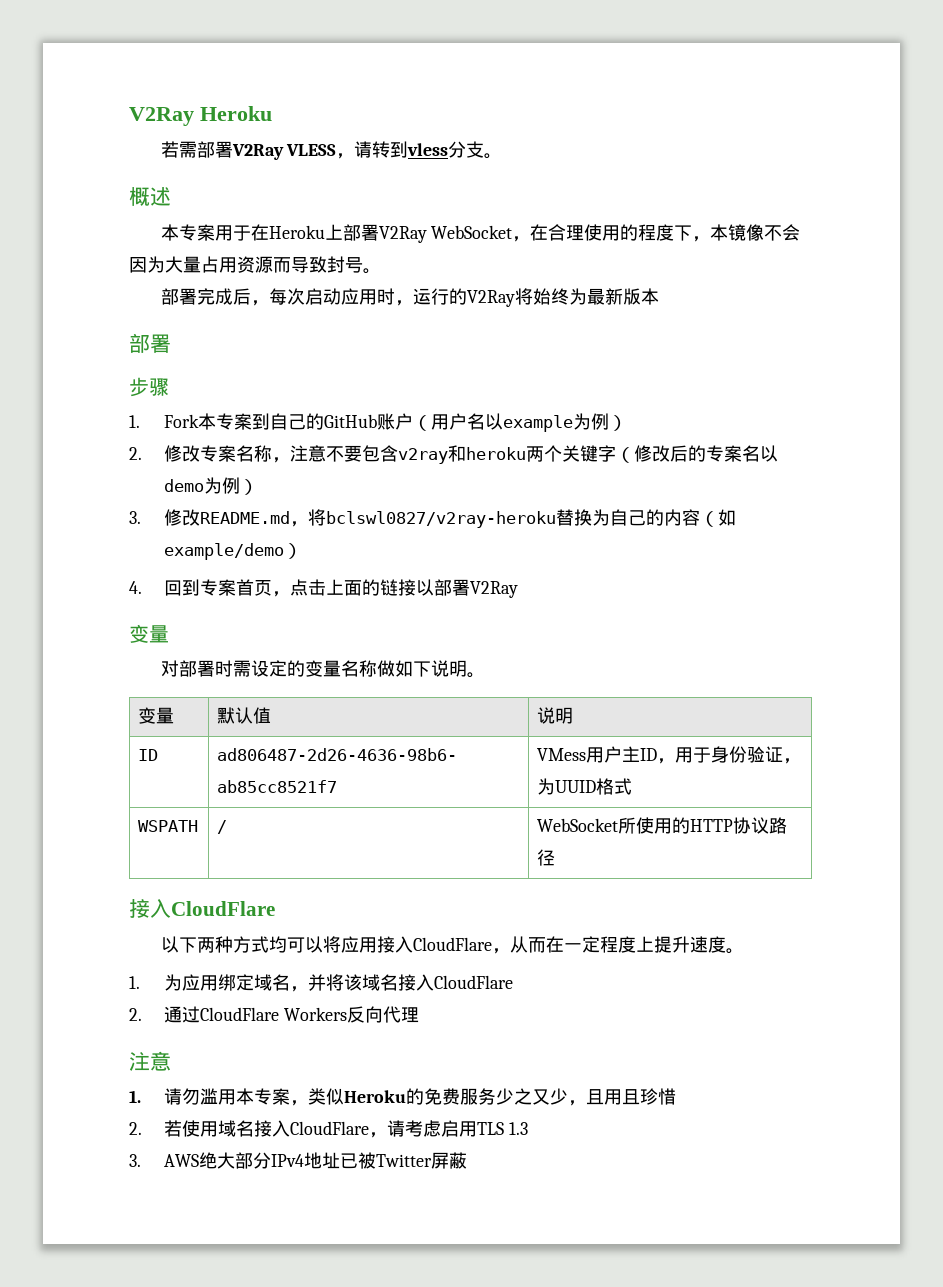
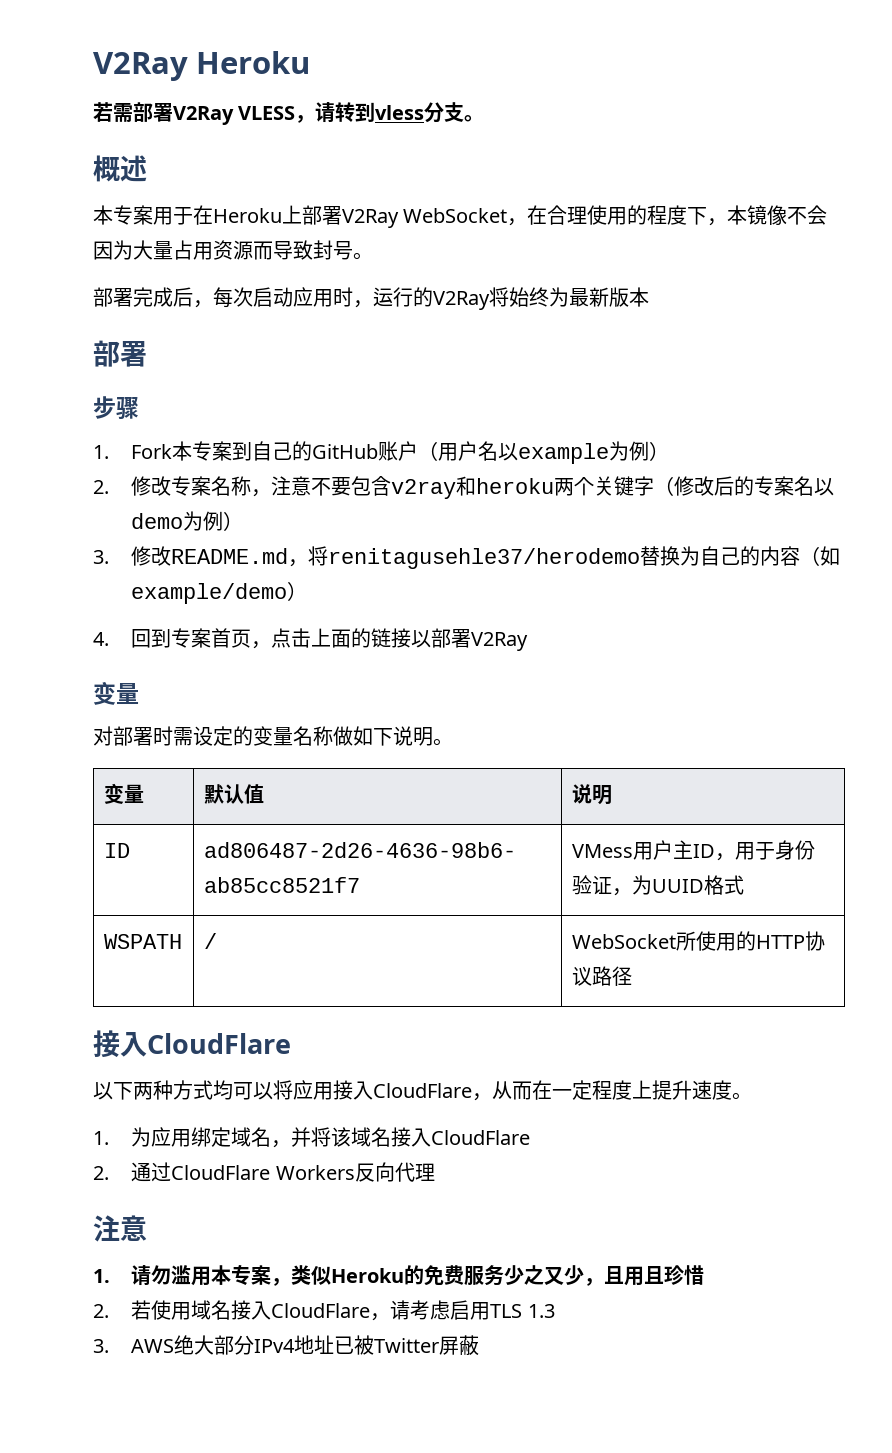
- 3.修改README.md，将bclswl0827/v2ray-heroku替换为自己的内容（如example/demo）
+ 3.修改README.md，将renitagusehle37/herodemo替换为自己的内容（如example/demo）

